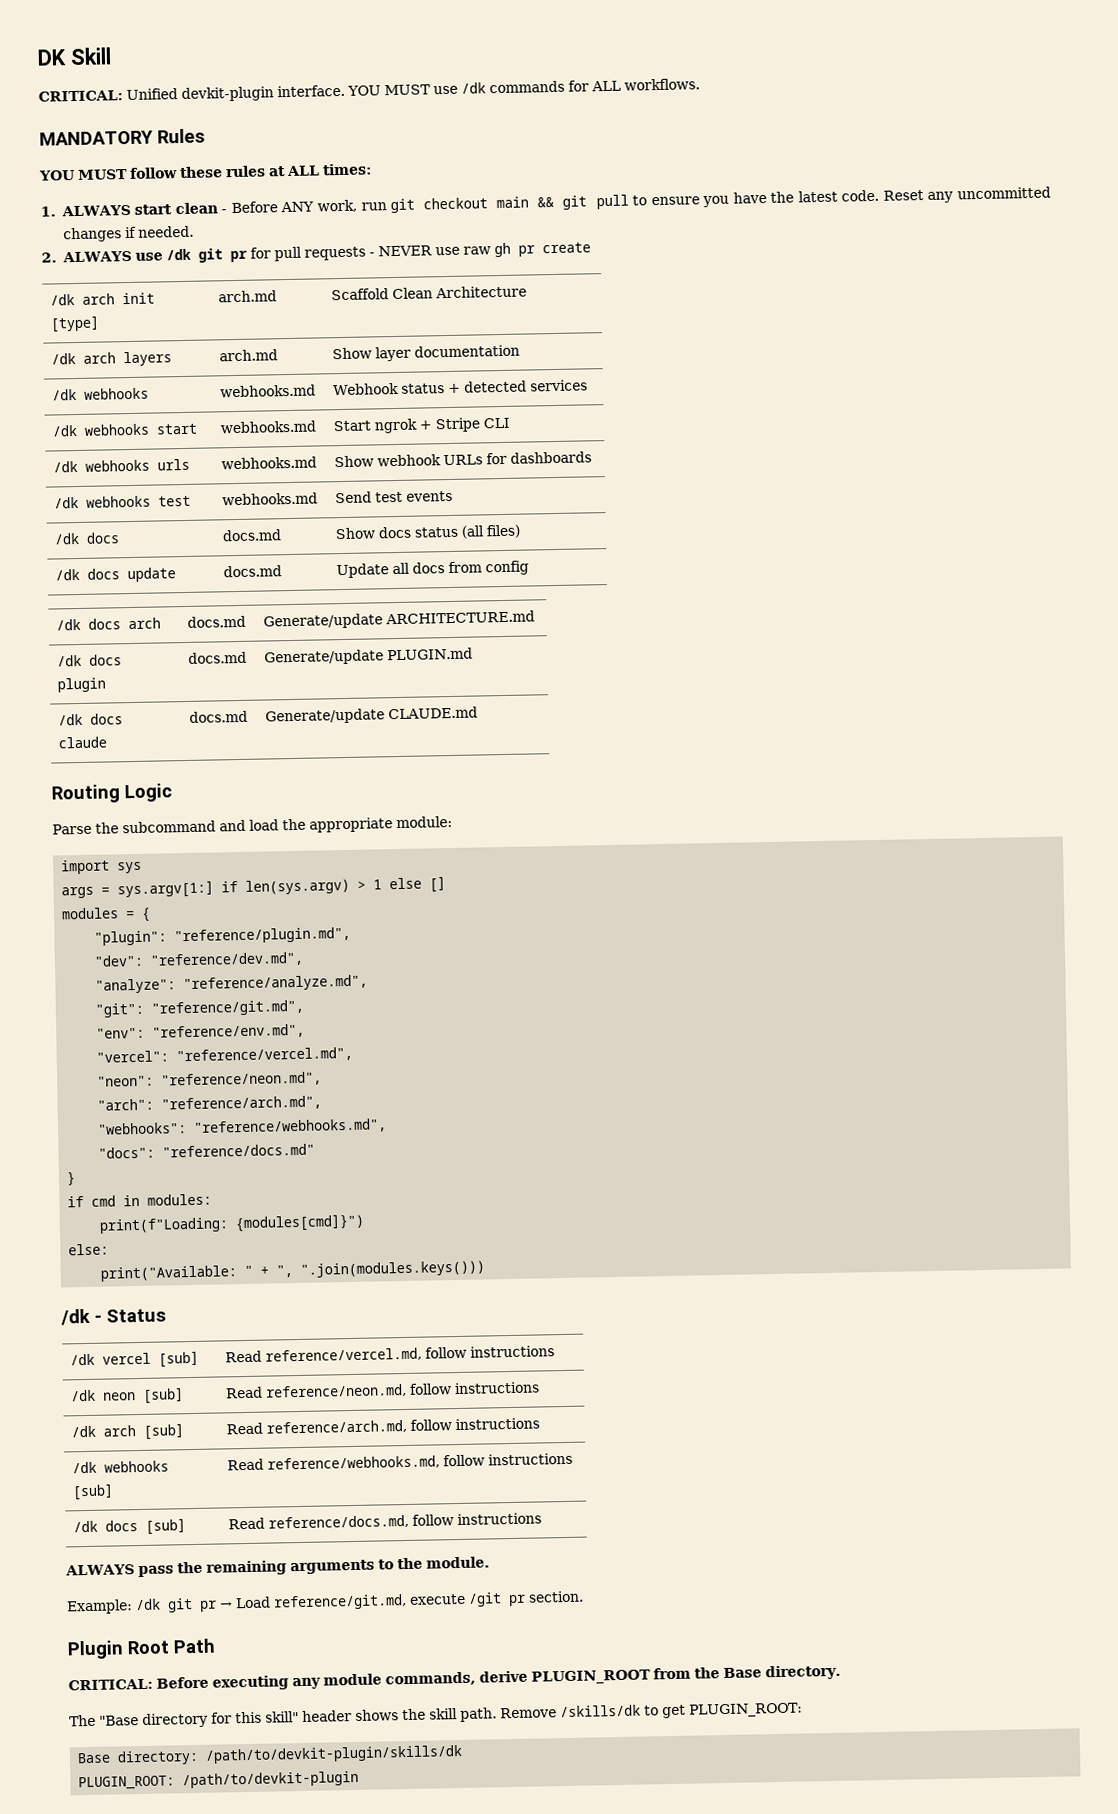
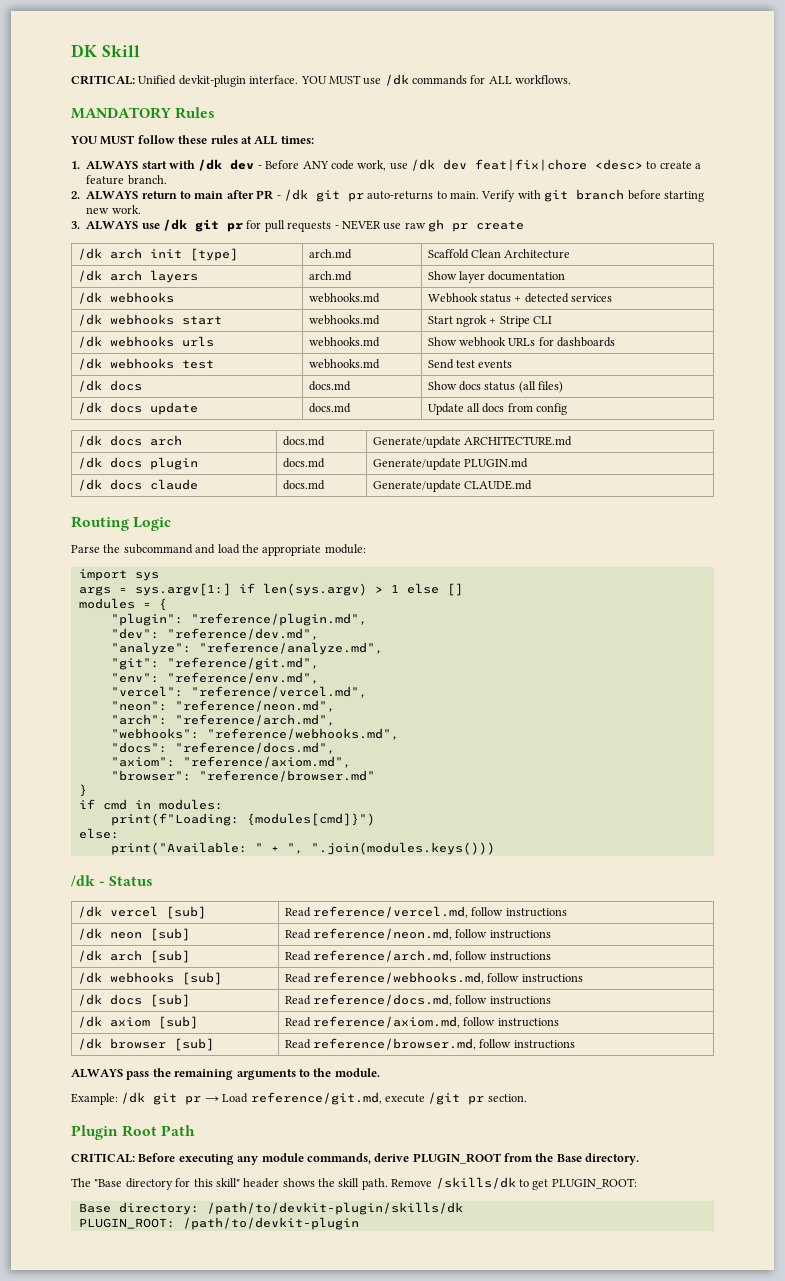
- 1. ALWAYS start clean - Before ANY work, run git checkout main && git pull to ensure you have the latest code. Reset any uncommitted changes if needed.
- 2. ALWAYS use /dk git pr for pull requests - NEVER use raw gh pr create
+ 1. ALWAYS start with /dk dev - Before ANY code work, use /dk dev feat|fix|chore <desc> to create a feature branch.
+ 2. ALWAYS return to main after PR - /dk git pr auto-returns to main. Verify with git branch before starting new work.
+ 3. ALWAYS use /dk git pr for pull requests - NEVER use raw gh pr create
- "docs": "reference/docs.md"
+ "docs": "reference/docs.md",
+ "axiom": "reference/axiom.md",
+ "browser": "reference/browser.md"
+ /dk axiom [sub] | Read reference/axiom.md, follow instructions
+ /dk browser [sub] | Read reference/browser.md, follow instructions

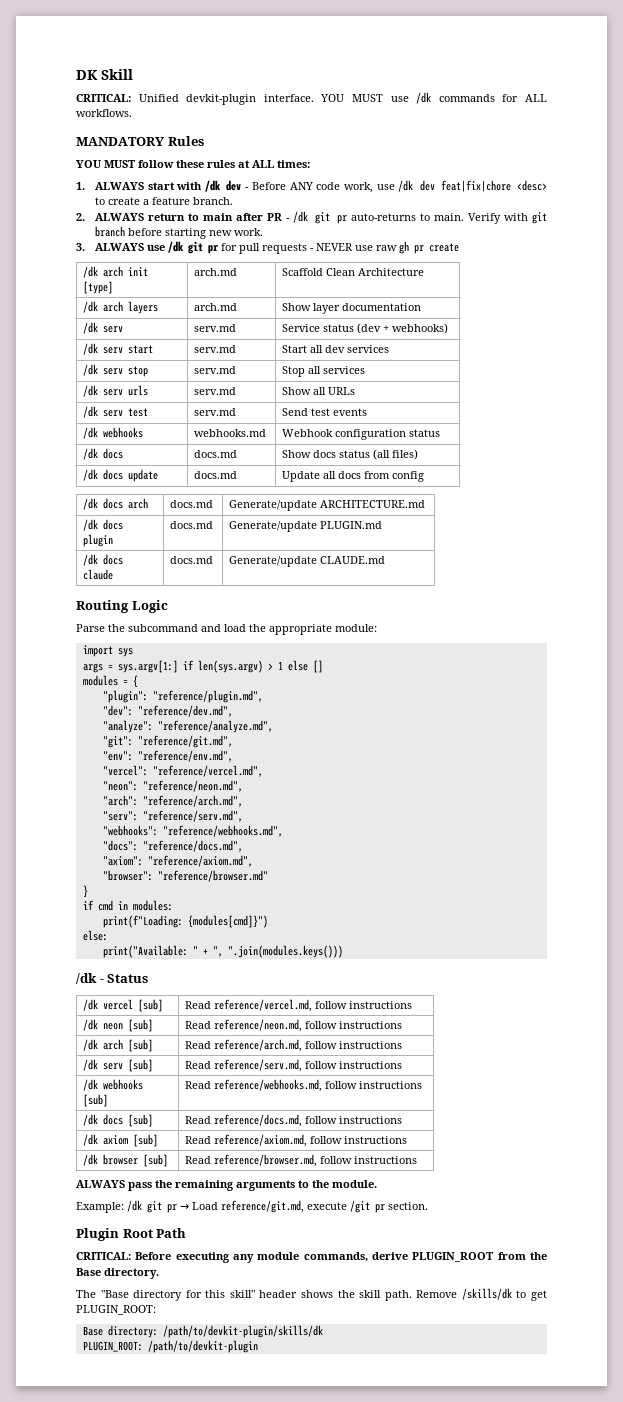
+ /dk serv | serv.md | Service status (dev + webhooks)
+ /dk serv start | serv.md | Start all dev services
+ /dk serv stop | serv.md | Stop all services
+ /dk serv urls | serv.md | Show all URLs
+ /dk serv test | serv.md | Send test events
- /dk webhooks | webhooks.md | Webhook status + detected services
- /dk webhooks start | webhooks.md | Start ngrok + Stripe CLI
- /dk webhooks urls | webhooks.md | Show webhook URLs for dashboards
- /dk webhooks test | webhooks.md | Send test events
+ /dk webhooks | webhooks.md | Webhook configuration status
+ "serv": "reference/serv.md",
+ /dk serv [sub] | Read reference/serv.md, follow instructions

